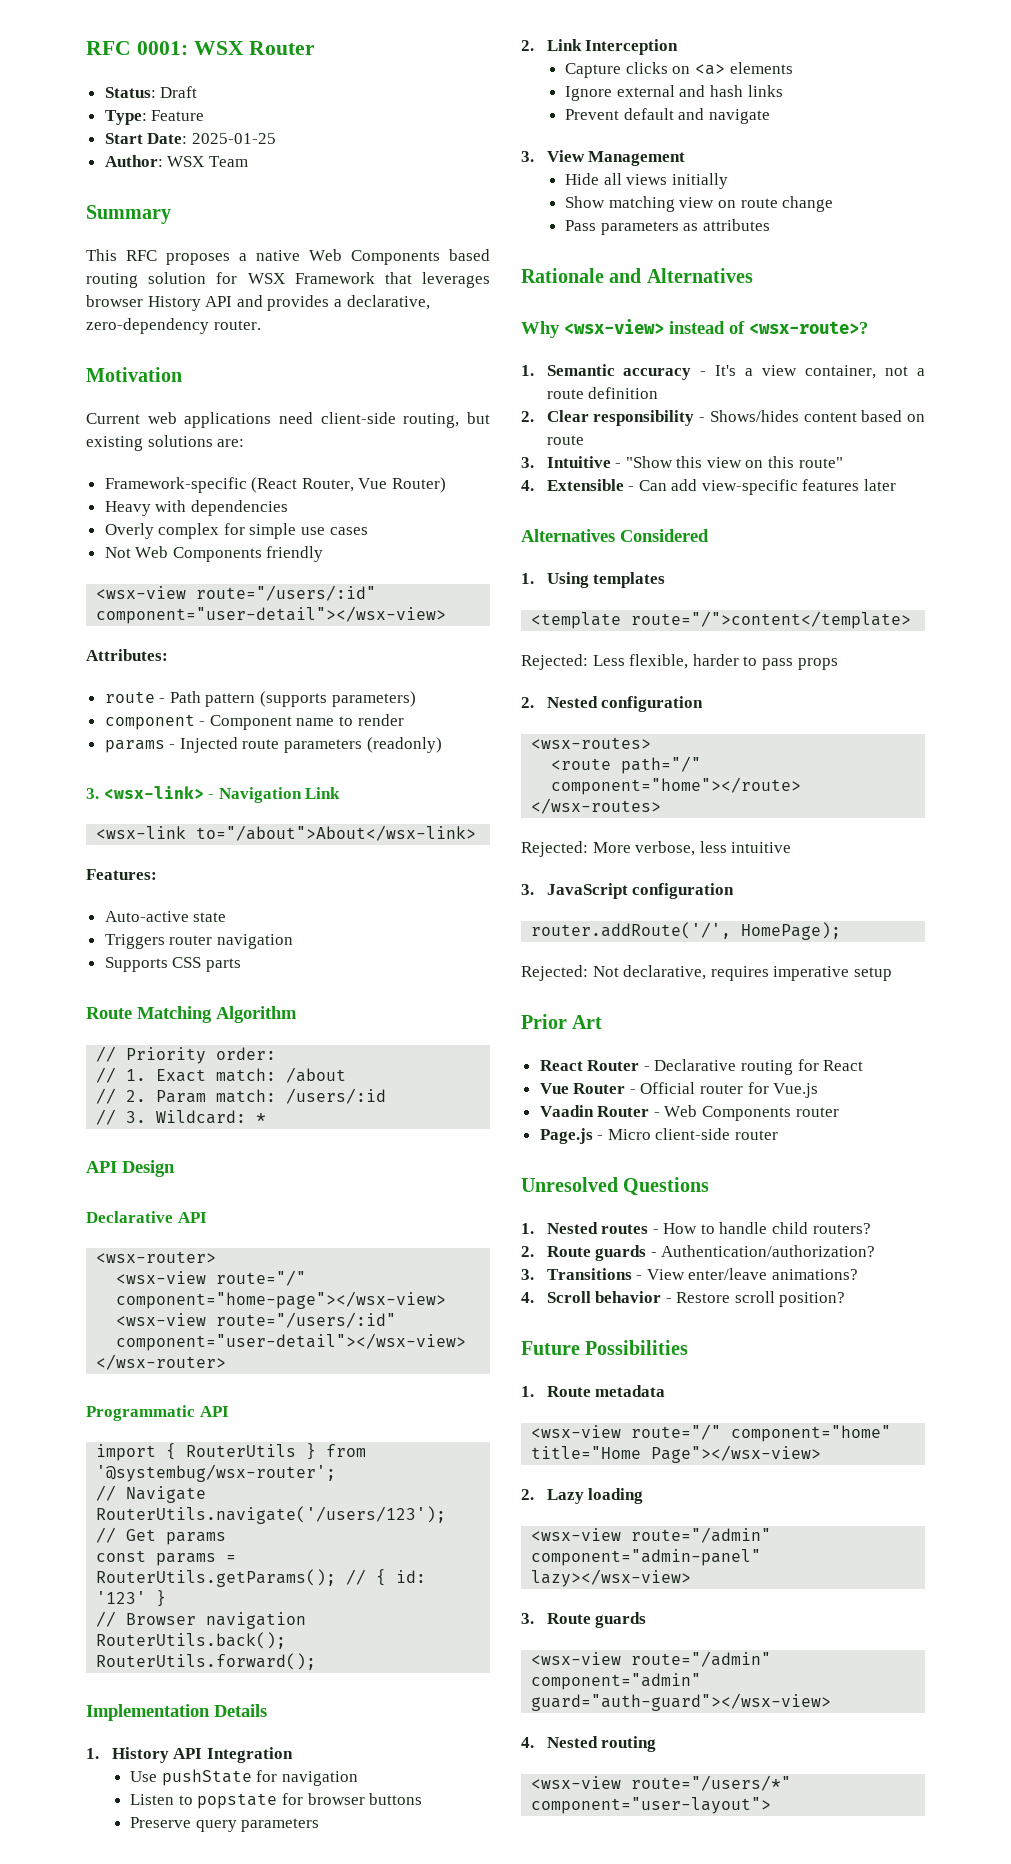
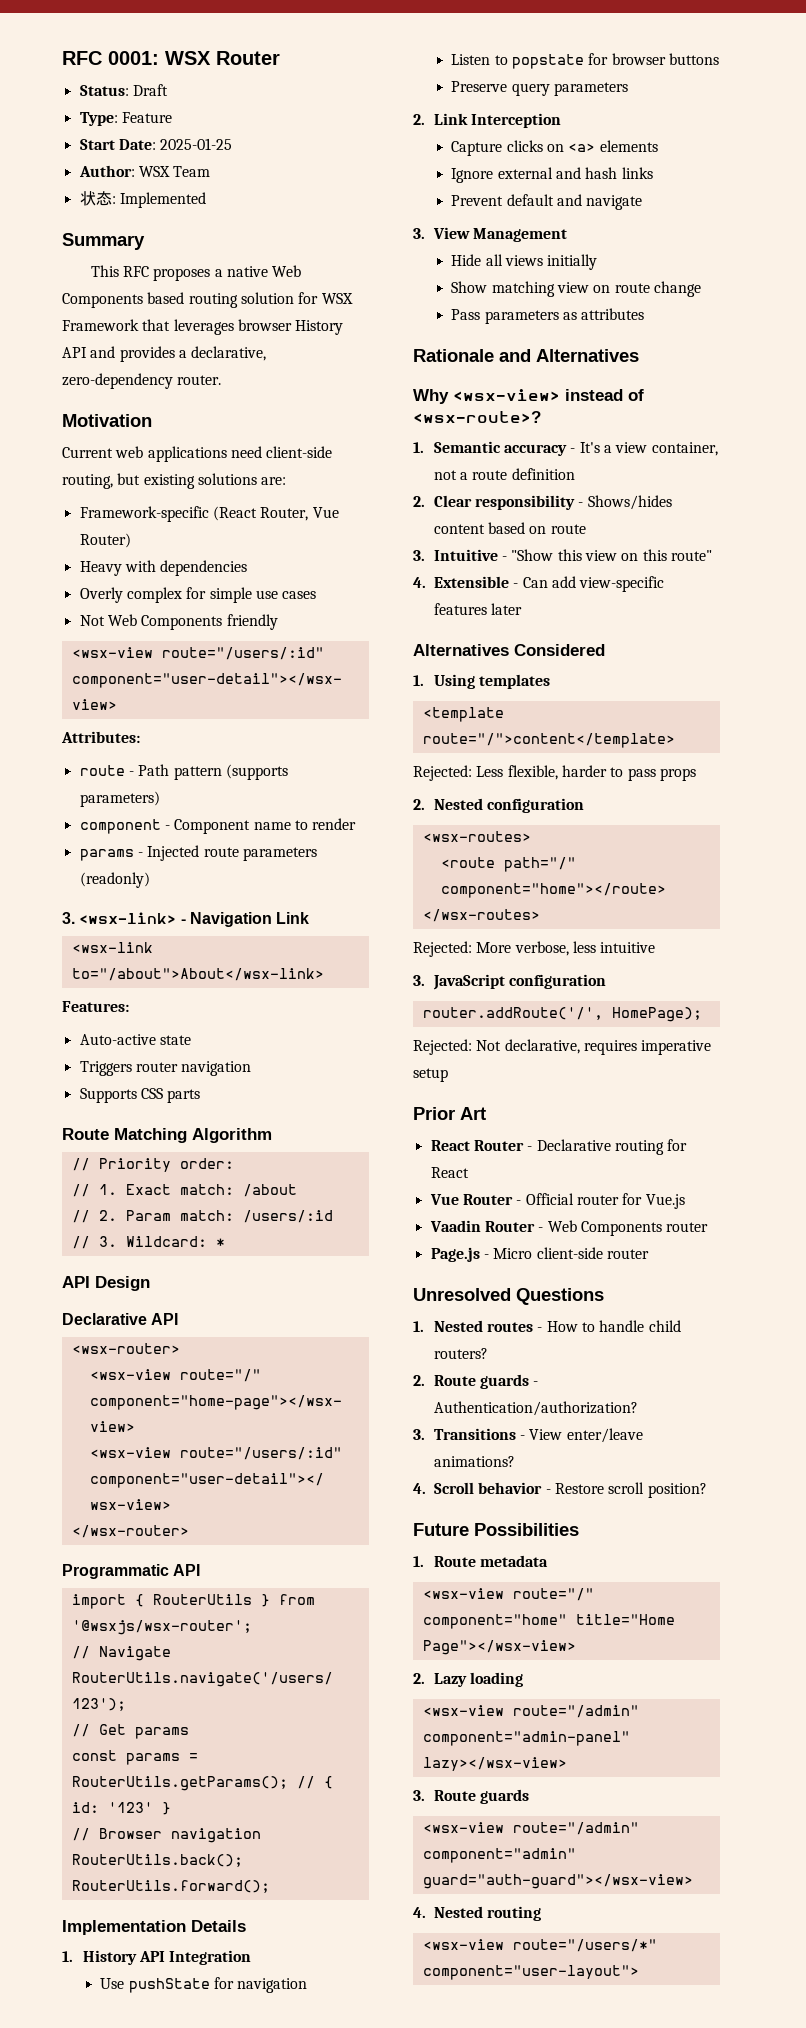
+ 状态: Implemented
- import { RouterUtils } from '@systembug/wsx-router';
+ import { RouterUtils } from '@wsxjs/wsx-router';

